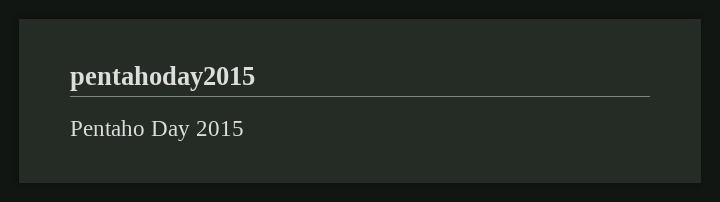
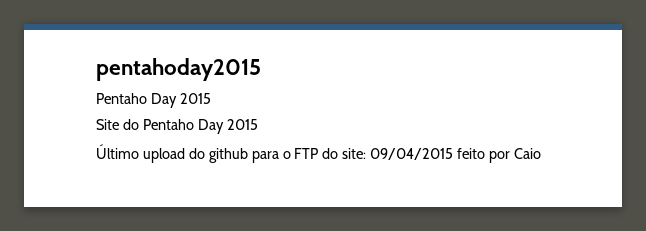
+ Site do Pentaho Day 2015
+ Último upload do github para o FTP do site: 09/04/2015 feito por Caio

